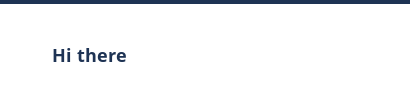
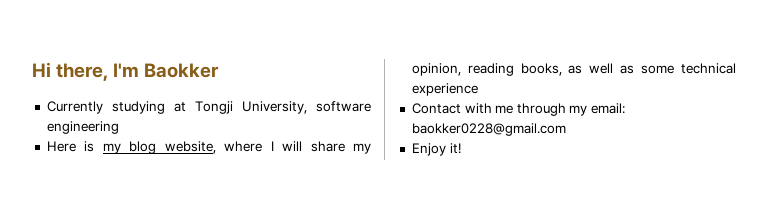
- Hi there
+ Hi there, I'm Baokker
+ Currently studying at Tongji University, software engineering
+ Here is my blog website, where I will share my opinion, reading books, as well as some technical experience
+ Contact with me through my email: baokker0228@gmail.com
+ Enjoy it!

